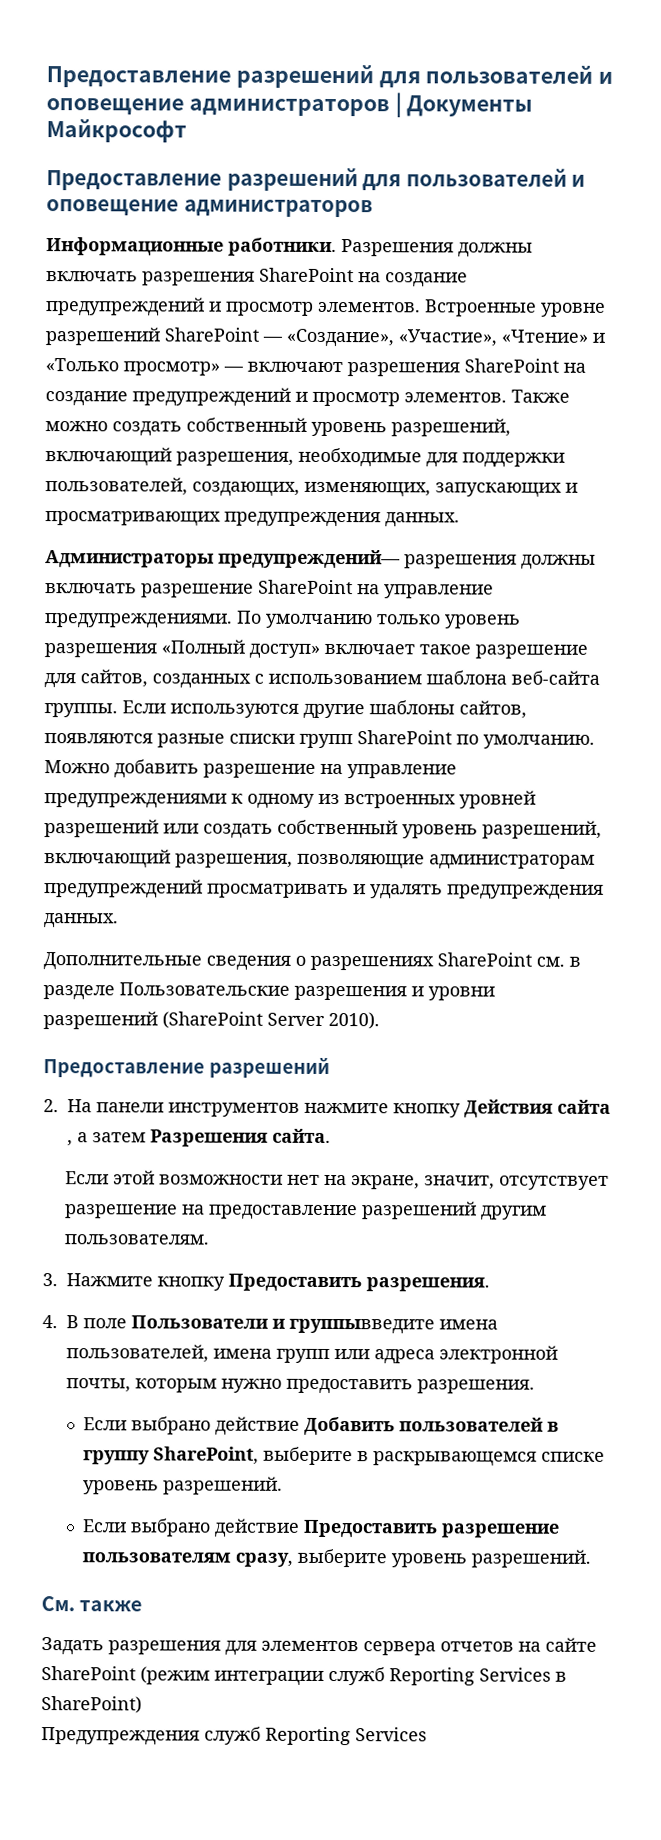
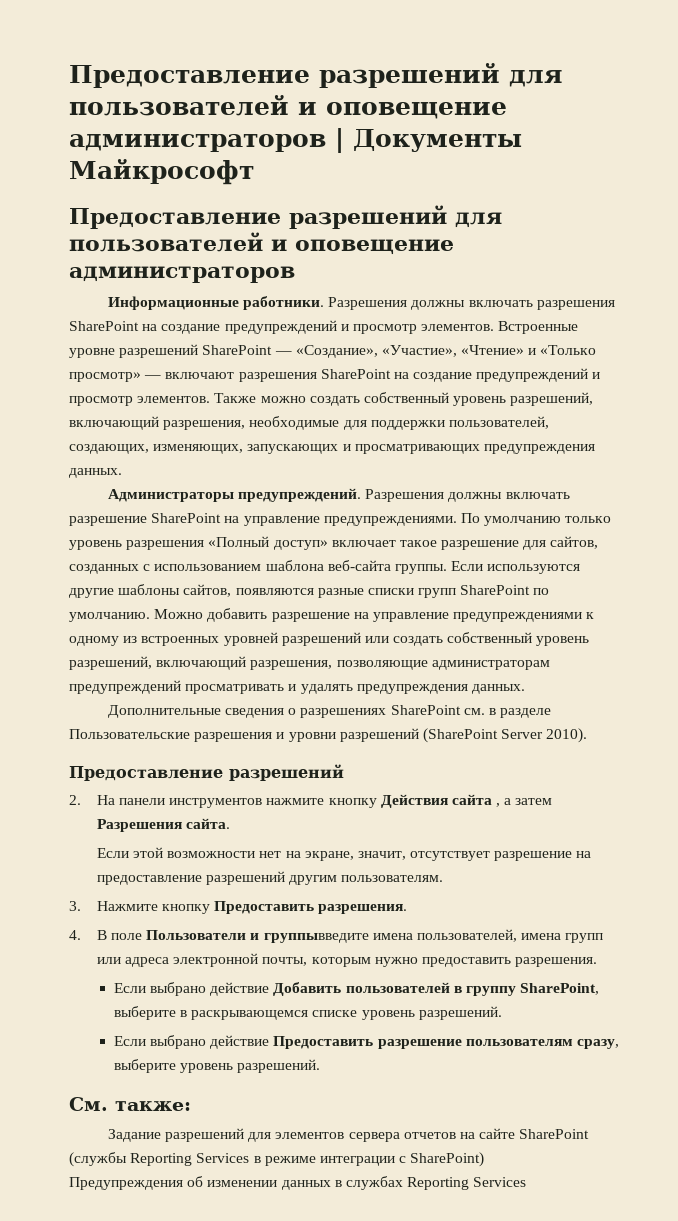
- Администраторы предупреждений— разрешения должны включать разрешение SharePoint на управление предупреждениями.
+ Администраторы предупреждений. Разрешения должны включать разрешение SharePoint на управление предупреждениями.
- См. также
- Задать разрешения для элементов сервера отчетов на сайте SharePoint (режим интеграции служб Reporting Services в SharePoint)
- Предупреждения служб Reporting Services
+ См. также:
+ Задание разрешений для элементов сервера отчетов на сайте SharePoint (службы Reporting Services в режиме интеграции с SharePoint)
+ Предупреждения об изменении данных в службах Reporting Services

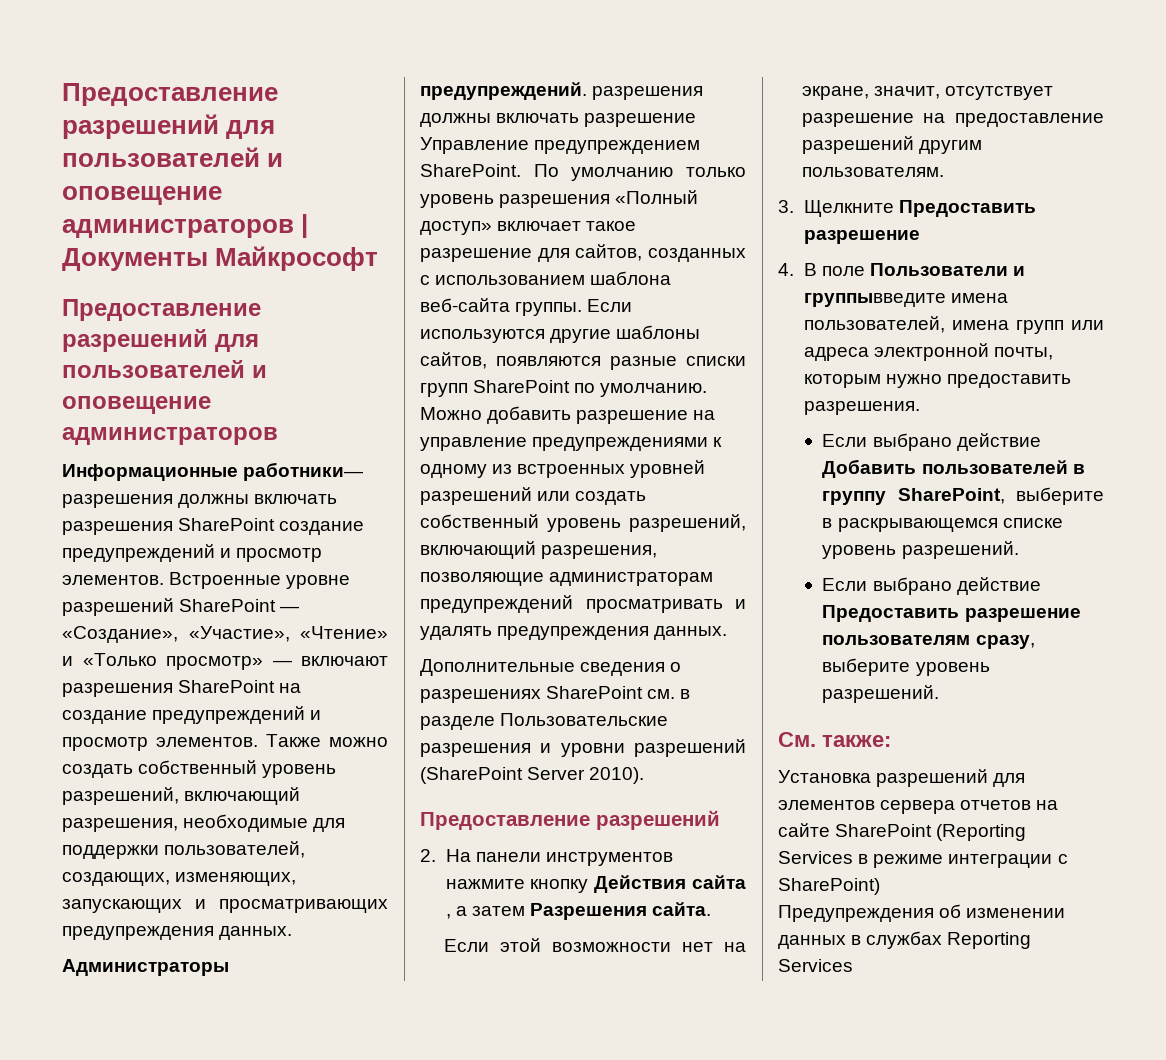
- Информационные работники. Разрешения должны включать разрешения SharePoint на создание предупреждений и просмотр элементов.
+ Информационные работники— разрешения должны включать разрешения SharePoint создание предупреждений и просмотр элементов.
- Администраторы предупреждений. Разрешения должны включать разрешение SharePoint на управление предупреждениями.
+ Администраторы предупреждений. разрешения должны включать разрешение Управление предупреждением SharePoint.
- 3. Нажмите кнопку Предоставить разрешения.
+ 3. Щелкните Предоставить разрешение
- Задание разрешений для элементов сервера отчетов на сайте SharePoint (службы Reporting Services в режиме интеграции с SharePoint)
+ Установка разрешений для элементов сервера отчетов на сайте SharePoint (Reporting Services в режиме интеграции с SharePoint)

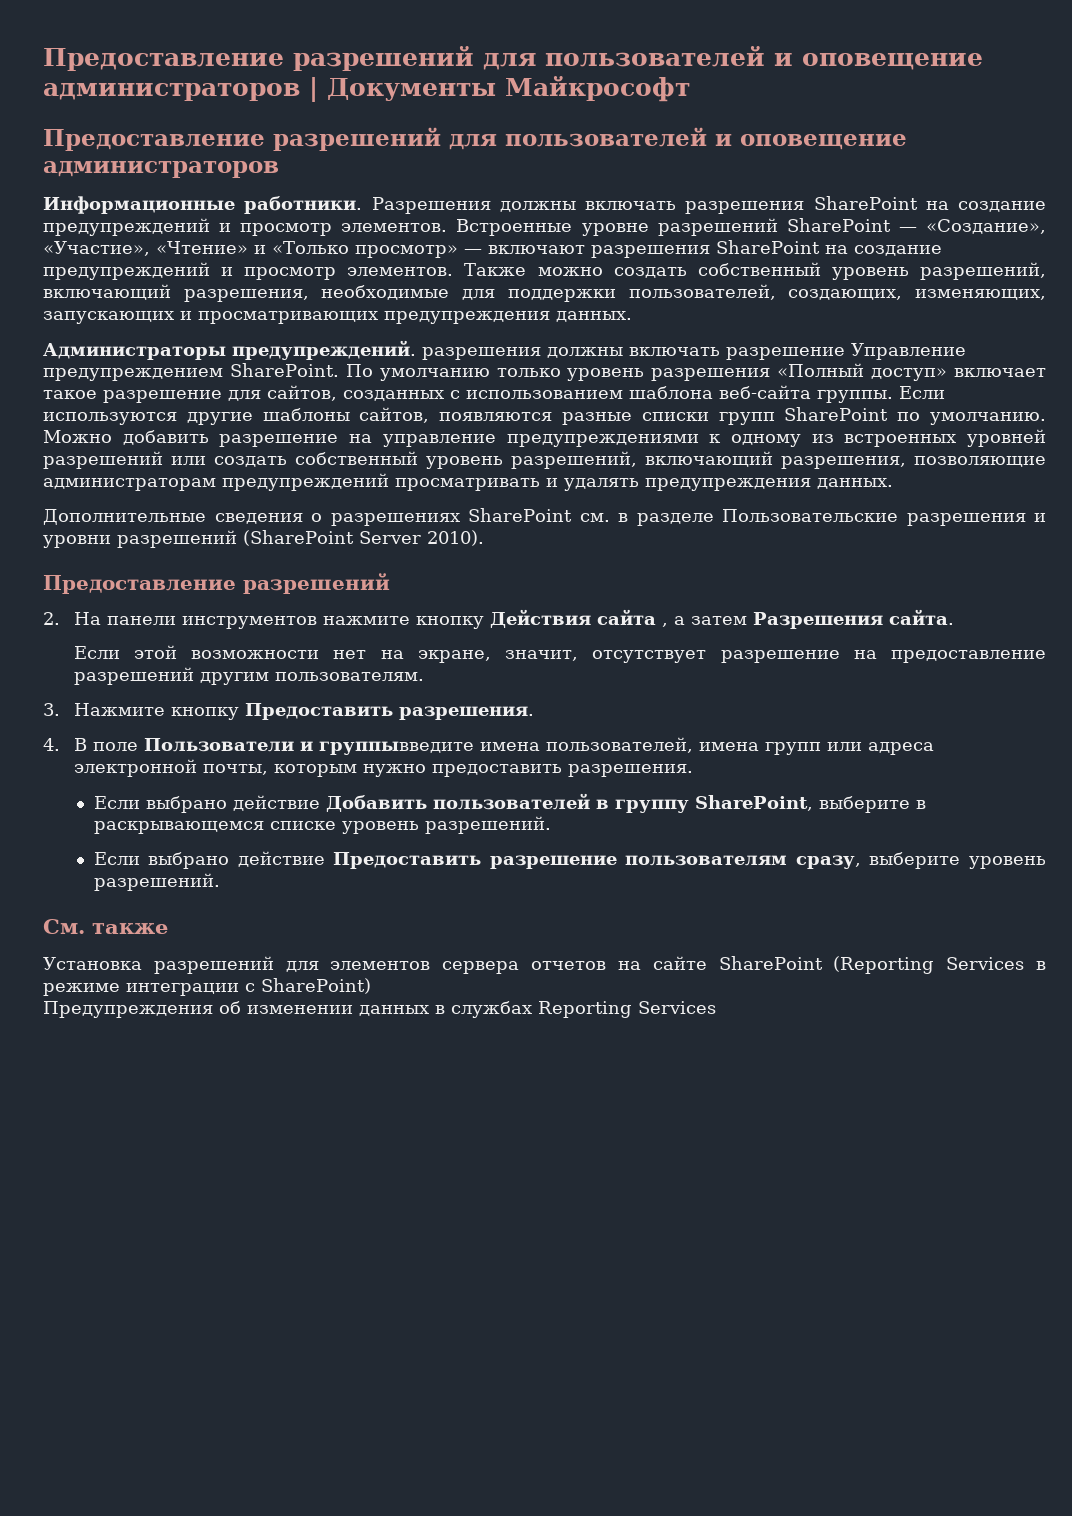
- Информационные работники— разрешения должны включать разрешения SharePoint создание предупреждений и просмотр элементов.
+ Информационные работники. Разрешения должны включать разрешения SharePoint на создание предупреждений и просмотр элементов.
- 3. Щелкните Предоставить разрешение
+ 3. Нажмите кнопку Предоставить разрешения.
- См. также:
+ См. также

